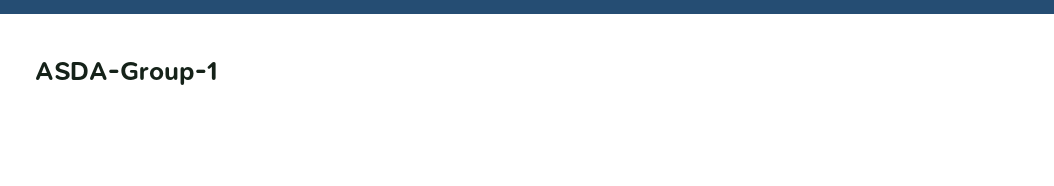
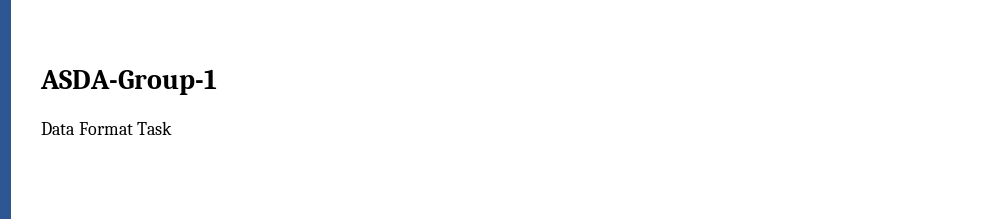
+ Data Format Task

